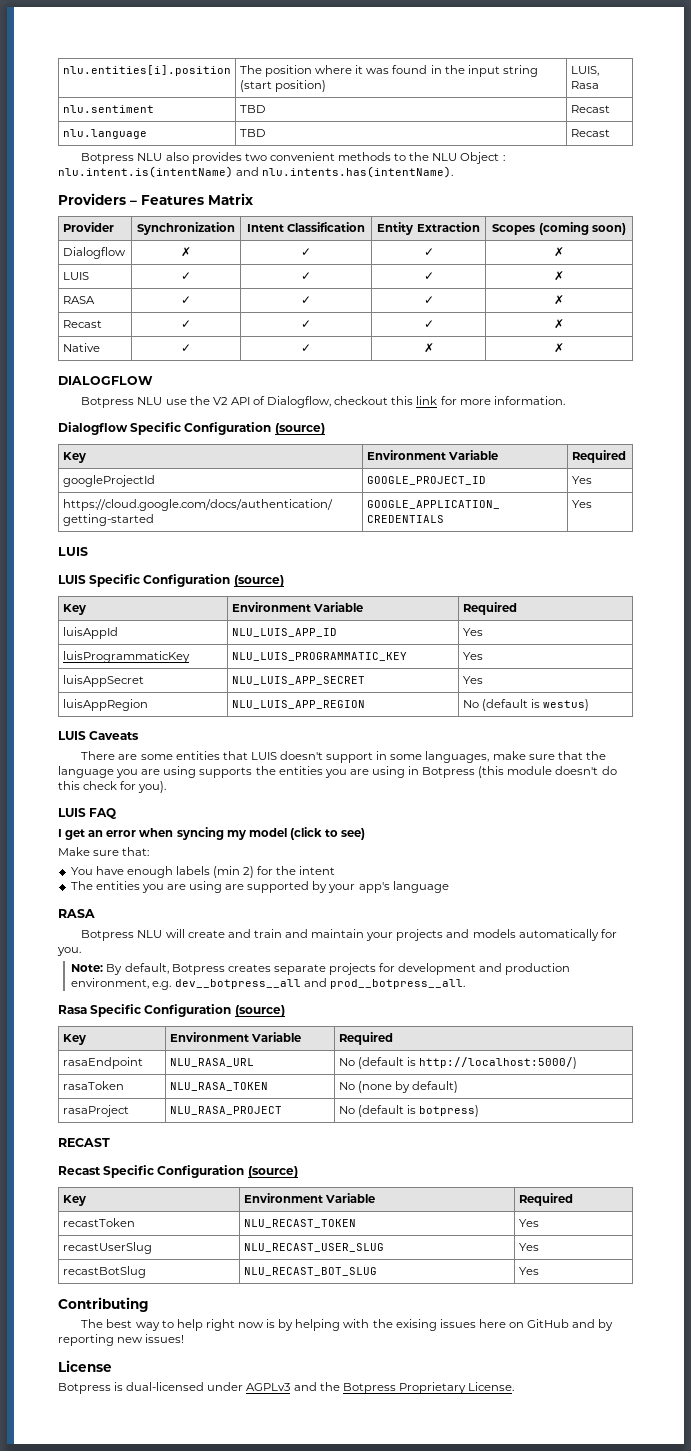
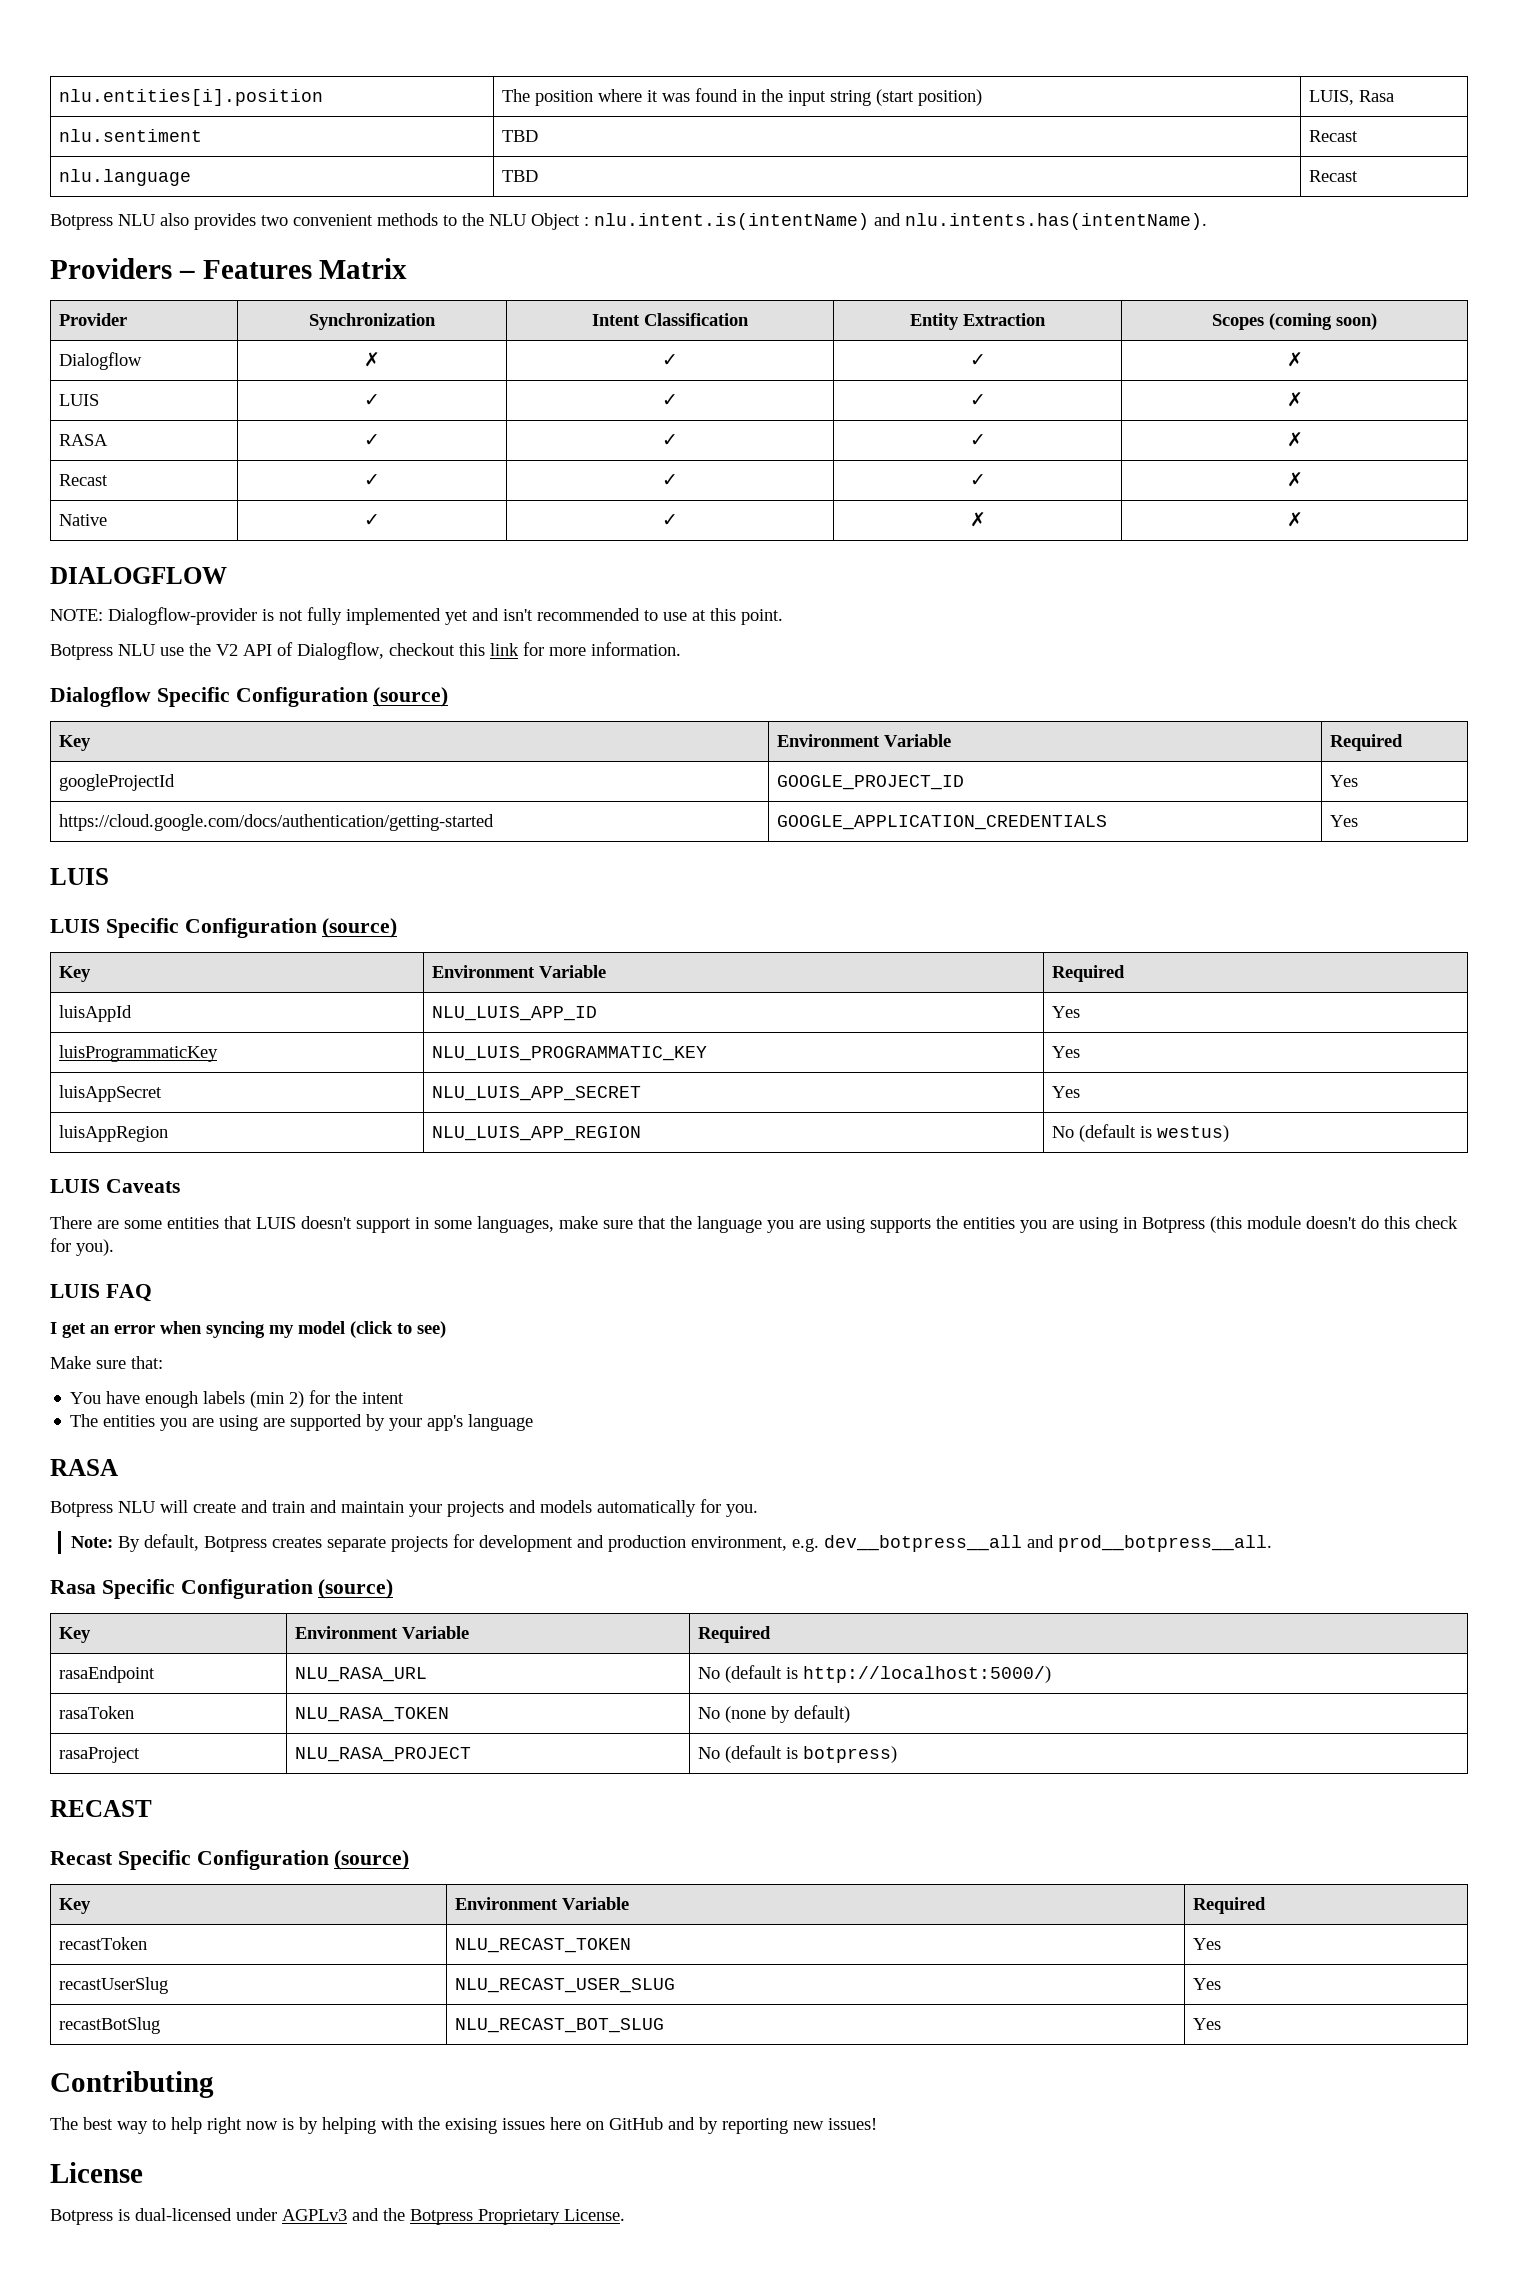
+ NOTE: Dialogflow-provider is not fully implemented yet and isn't recommended to use at this point.

